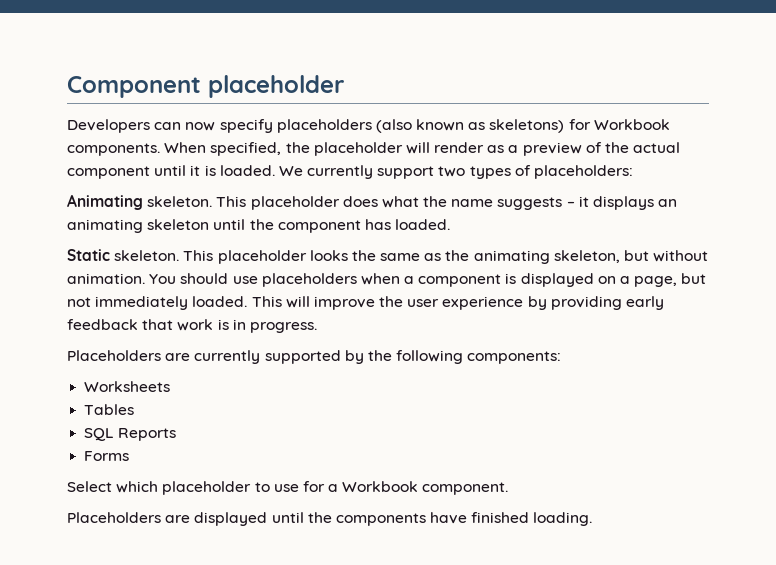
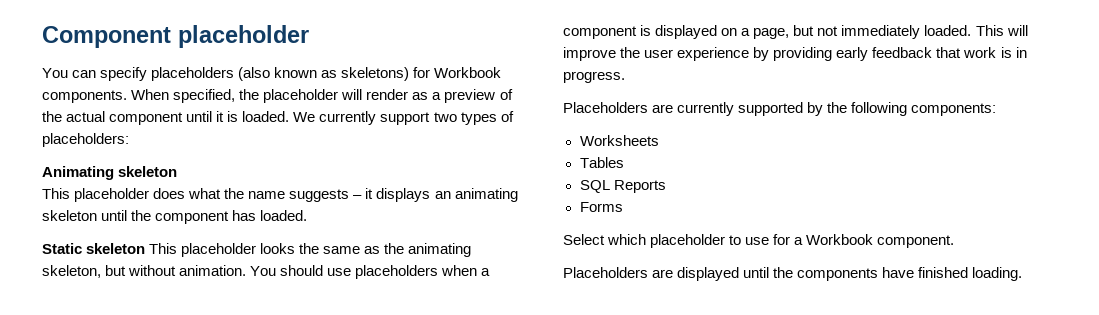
- Developers can now specify placeholders (also known as skeletons) for Workbook components.
+ You can specify placeholders (also known as skeletons) for Workbook components.
- Animating skeleton. This placeholder does what the name suggests – it displays an animating skeleton until the component has loaded.
+ Animating skeleton
+ This placeholder does what the name suggests – it displays an animating skeleton until the component has loaded.
- Static skeleton. This placeholder looks the same as the animating skeleton, but without animation.
+ Static skeleton This placeholder looks the same as the animating skeleton, but without animation.

